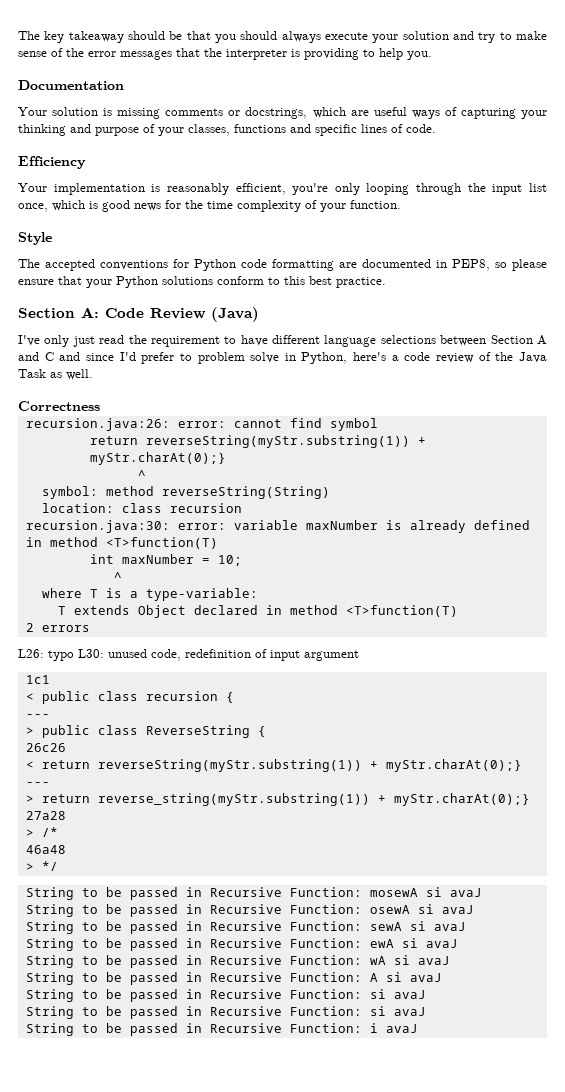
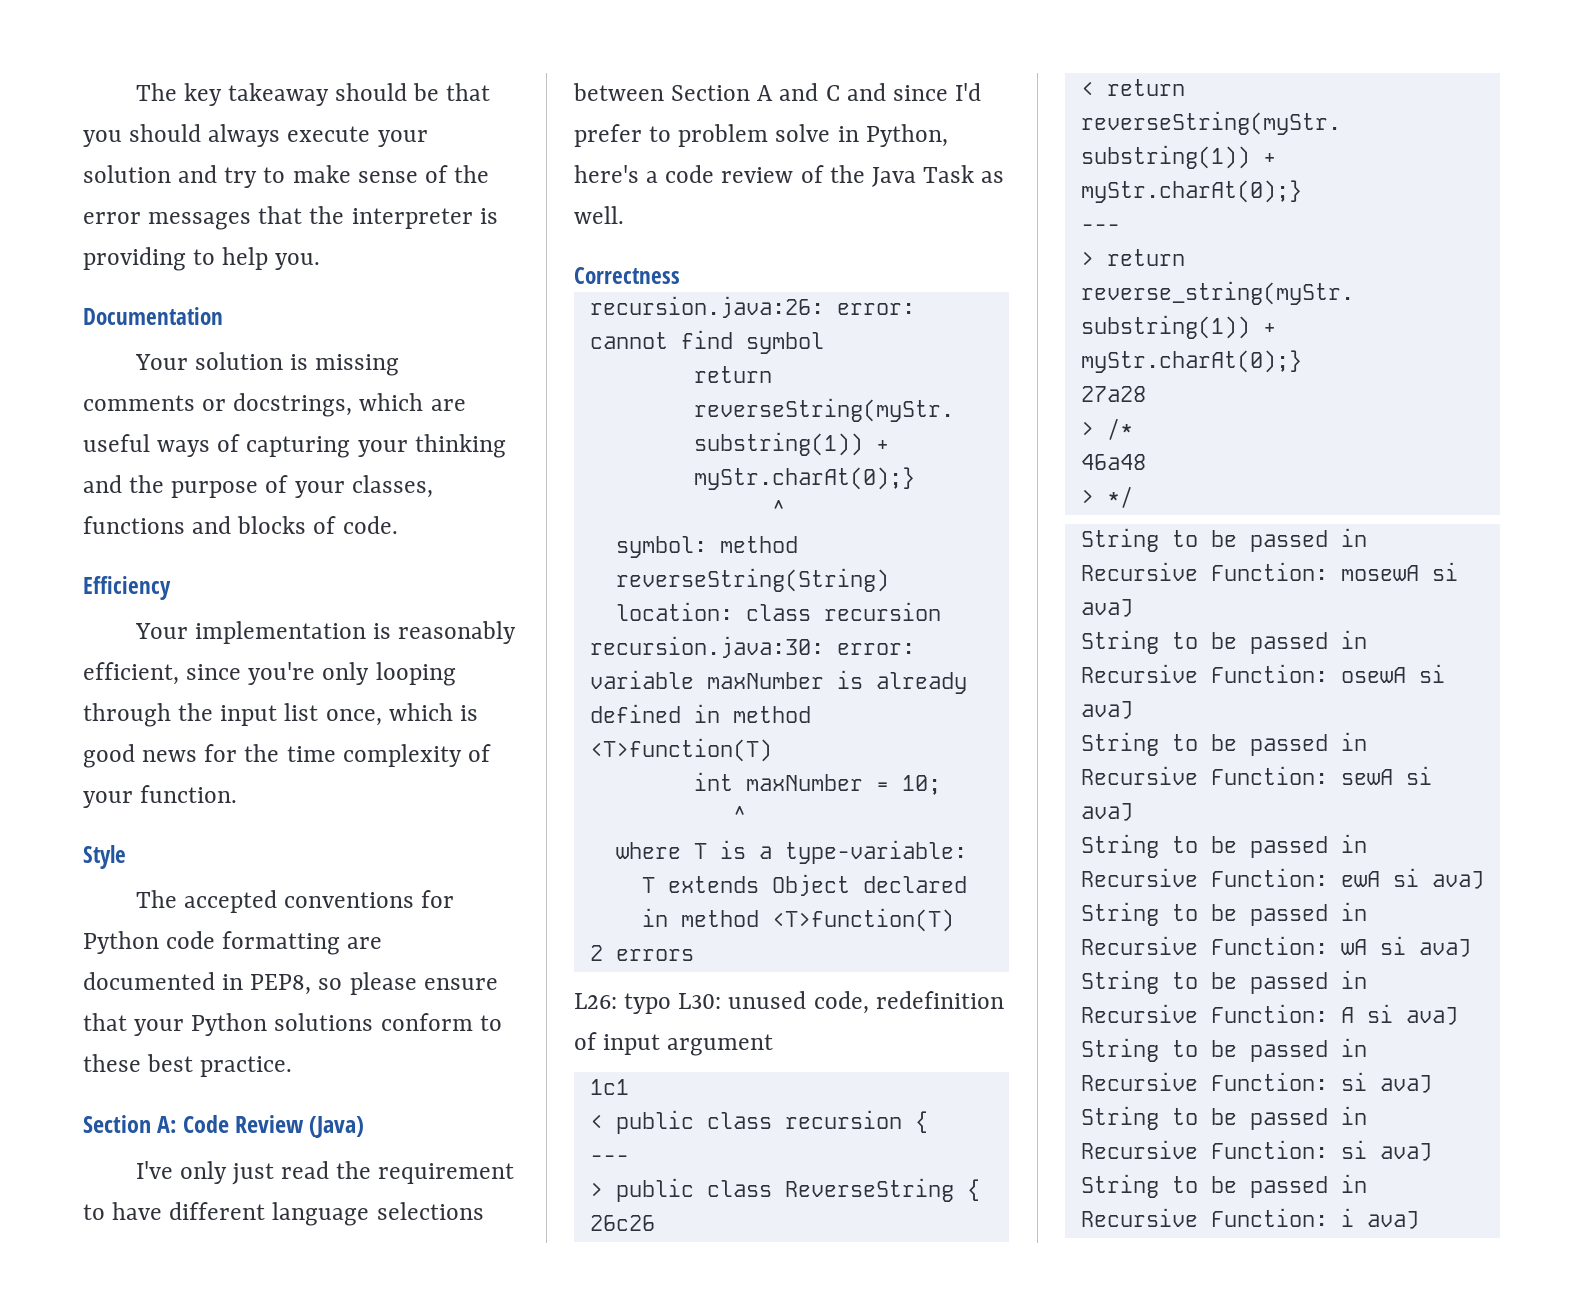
- Your solution is missing comments or docstrings, which are useful ways of capturing your thinking and purpose of your classes, functions and specific lines of code.
+ Your solution is missing comments or docstrings, which are useful ways of capturing your thinking and the purpose of your classes, functions and blocks of code.
- Your implementation is reasonably efficient, you're only looping through the input list once, which is good news for the time complexity of your function.
+ Your implementation is reasonably efficient, since you're only looping through the input list once, which is good news for the time complexity of your function.
- The accepted conventions for Python code formatting are documented in PEP8, so please ensure that your Python solutions conform to this best practice.
+ The accepted conventions for Python code formatting are documented in PEP8, so please ensure that your Python solutions conform to these best practice.

